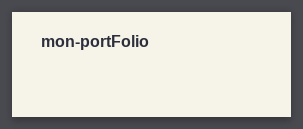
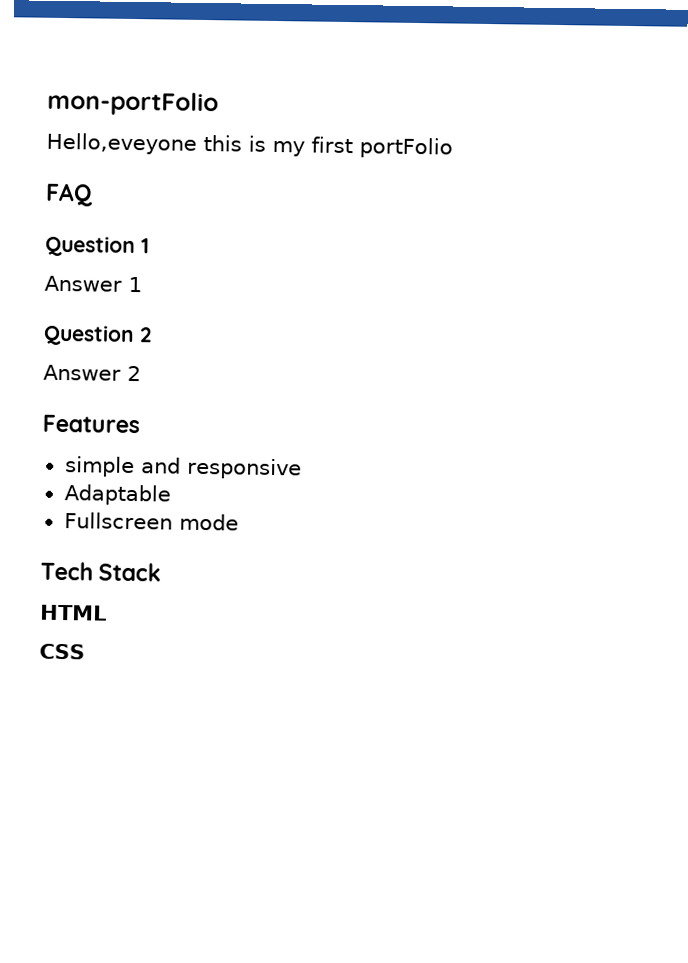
+ Hello,eveyone this is my first portFolio
+ FAQ
+ Question 1
+ Answer 1
+ Question 2
+ Answer 2
+ Features
+ simple and responsive
+ Adaptable
+ Fullscreen mode
+ Tech Stack
+ HTML
+ CSS

